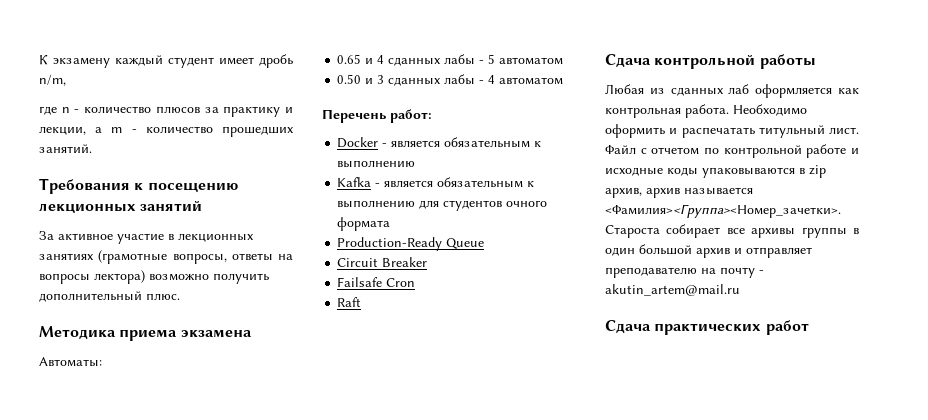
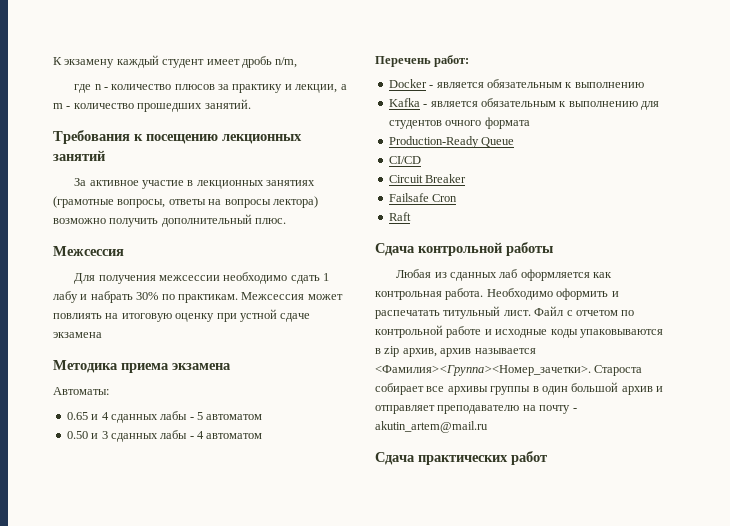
  За активное участие в лекционных занятиях (грамотные вопросы, ответы на вопросы лектора) возможно получить дополнительный плюс.
+ Межсессия
+ Для получения межсессии необходимо сдать 1 лабу и набрать 30% по практикам. Межсессия может повлиять на итоговую оценку при устной сдаче экзамена
+ CI/CD

